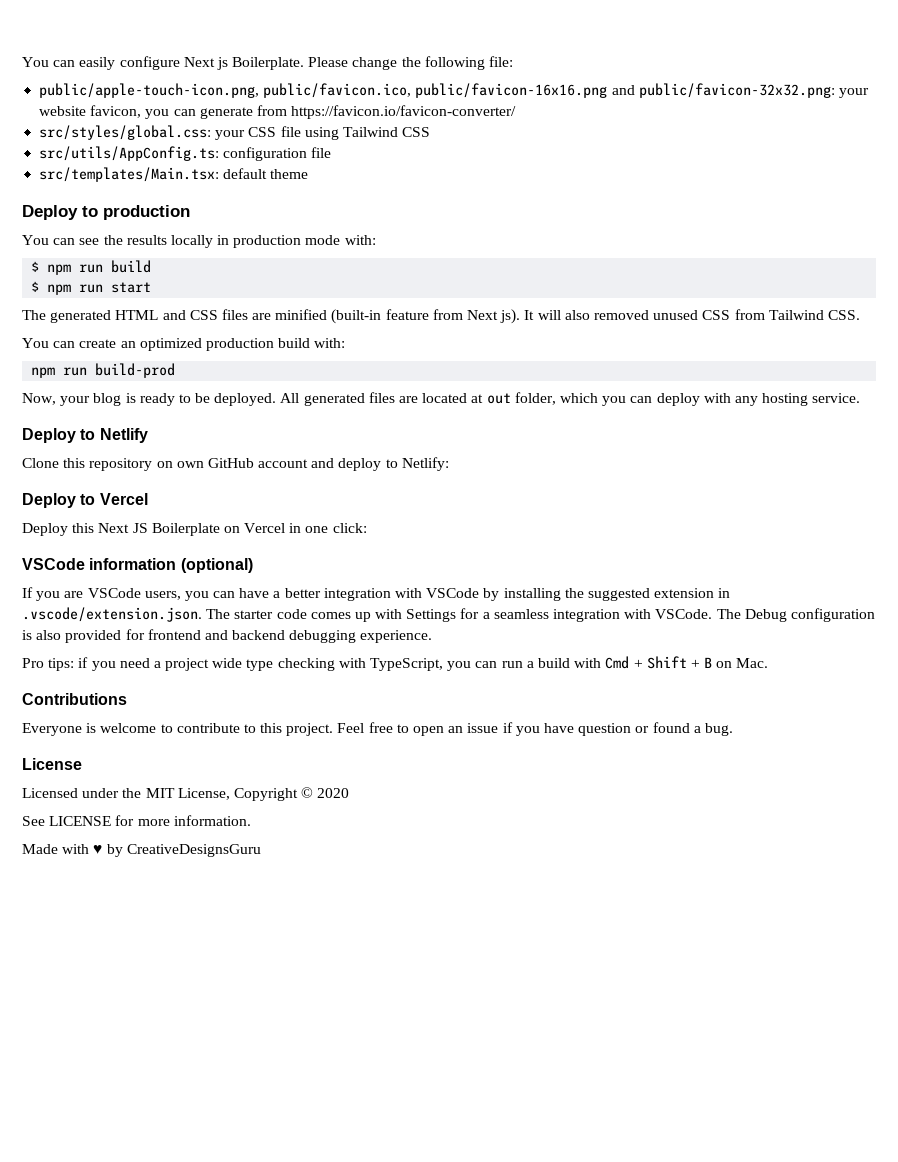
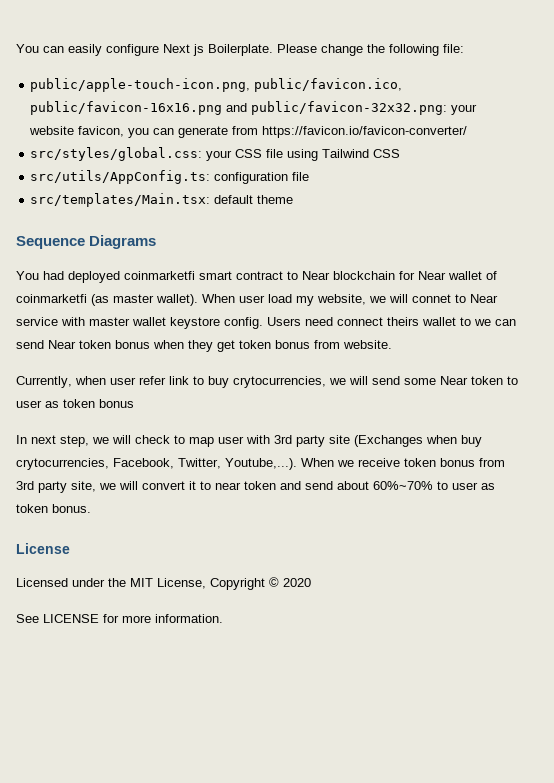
- Deploy to production
- You can see the results locally in production mode with:
- $ npm run build
- $ npm run start
- The generated HTML and CSS files are minified (built-in feature from Next js). It will also removed unused CSS from Tailwind CSS.
- You can create an optimized production build with:
- npm run build-prod
- Now, your blog is ready to be deployed. All generated files are located at out folder, which you can deploy with any hosting service.
- Deploy to Netlify
- Clone this repository on own GitHub account and deploy to Netlify:
- Deploy to Vercel
- Deploy this Next JS Boilerplate on Vercel in one click:
- VSCode information (optional)
- If you are VSCode users, you can have a better integration with VSCode by installing the suggested extension in .vscode/extension.json. The starter code comes up with Settings for a seamless integration with VSCode. The Debug configuration is also provided for frontend and backend debugging experience.
- Pro tips: if you need a project wide type checking with TypeScript, you can run a build with Cmd + Shift + B on Mac.
- Contributions
- Everyone is welcome to contribute to this project. Feel free to open an issue if you have question or found a bug.
+ Sequence Diagrams
+ You had deployed coinmarketfi smart contract to Near blockchain for Near wallet of coinmarketfi (as master wallet). When user load my website, we will connet to Near service with master wallet keystore config. Users need connect theirs wallet to we can send Near token bonus when they get token bonus from website.
+ Currently, when user refer link to buy crytocurrencies, we will send some Near token to user as token bonus
+ In next step, we will check to map user with 3rd party site (Exchanges when buy crytocurrencies, Facebook, Twitter, Youtube,...). When we receive token bonus from 3rd party site, we will convert it to near token and send about 60%~70% to user as token bonus.
- Made with ♥ by CreativeDesignsGuru

